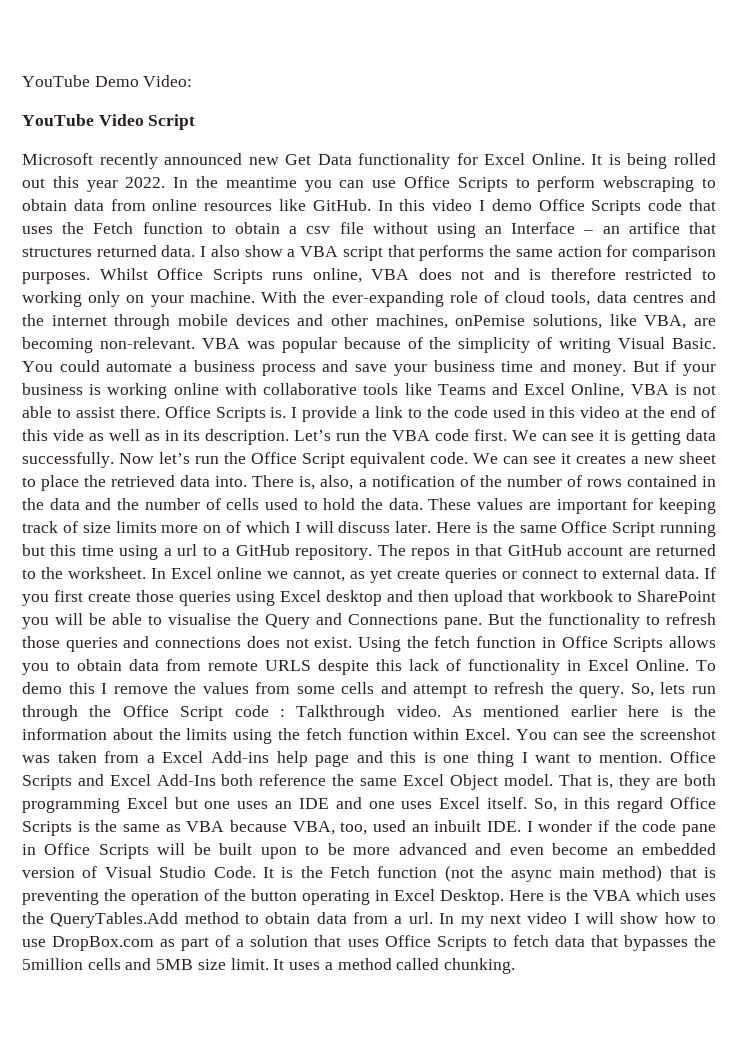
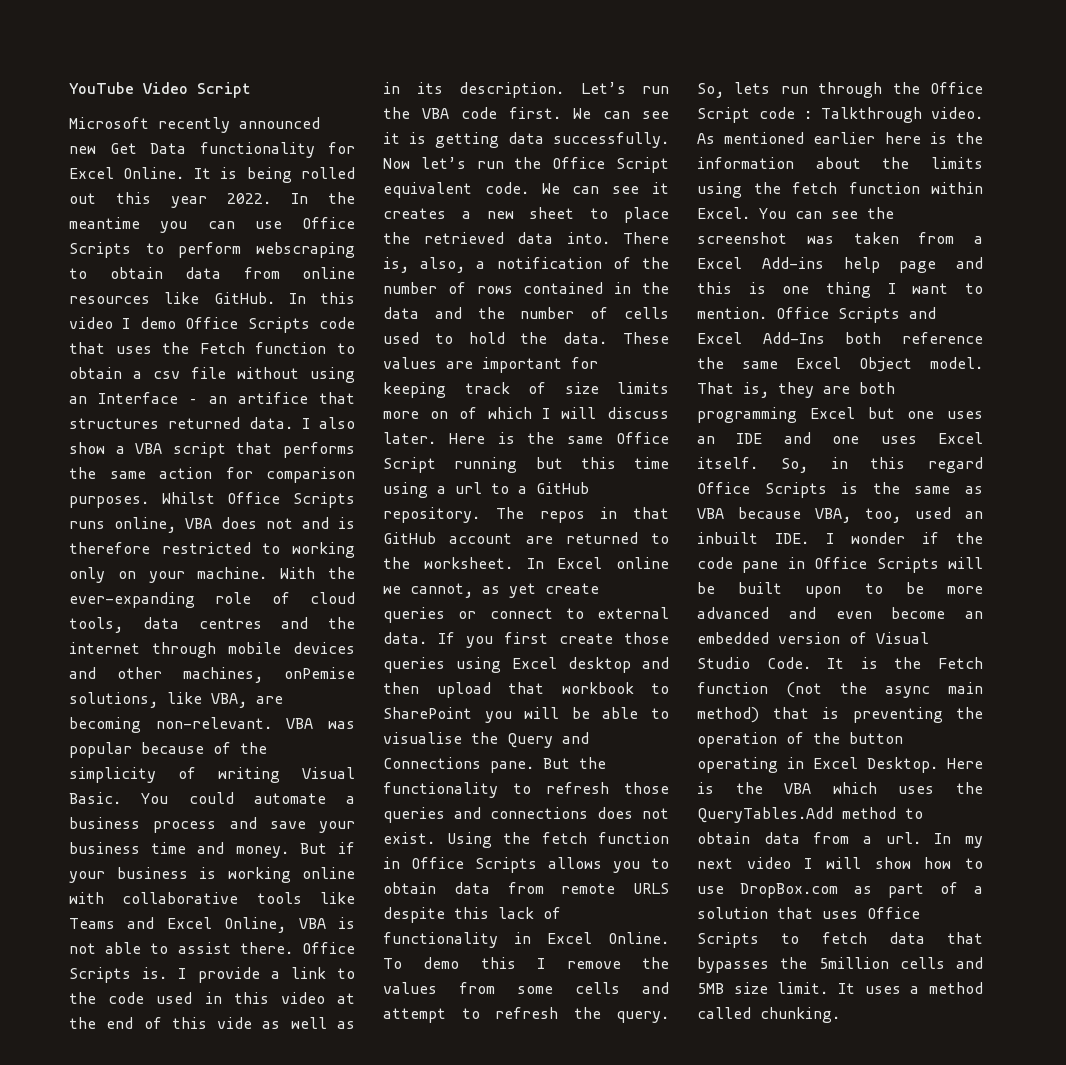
- YouTube Demo Video:

